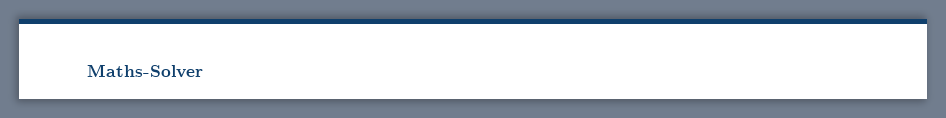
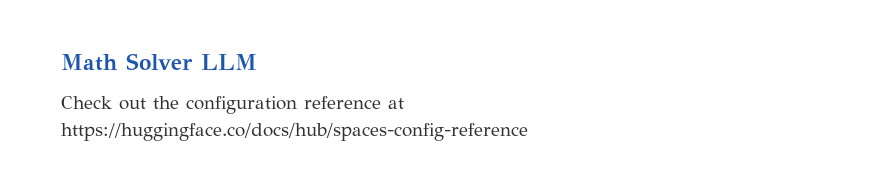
- Maths-Solver
+ Math Solver LLM
+ Check out the configuration reference at https://huggingface.co/docs/hub/spaces-config-reference

